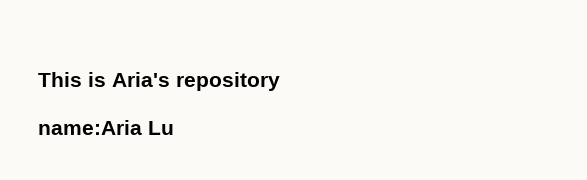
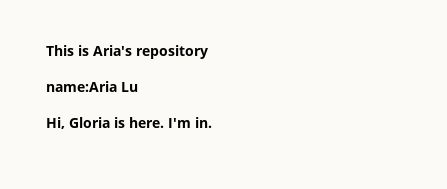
+ Hi, Gloria is here. I'm in.

